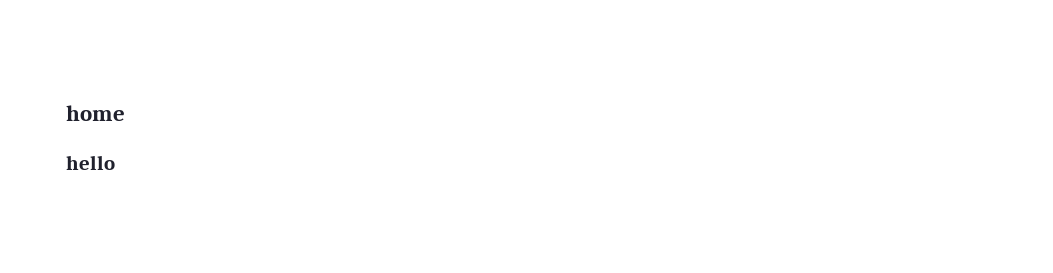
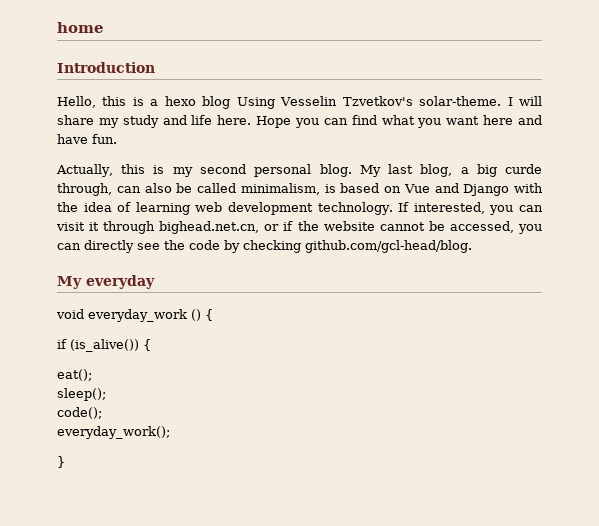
- hello
+ Introduction
+ Hello, this is a hexo blog Using Vesselin Tzvetkov's solar-theme. I will share my study and life here. Hope you can find what you want here and have fun.
+ Actually, this is my second personal blog. My last blog, a big curde through, can also be called minimalism, is based on Vue and Django with the idea of learning web development technology. If interested, you can visit it through bighead.net.cn, or if the website cannot be accessed, you can directly see the code by checking github.com/gcl-head/blog.
+ My everyday
+ void everyday_work () {
+ if (is_alive()) {
+ eat();
+ sleep();
+ code();
+ everyday_work();
+ }

